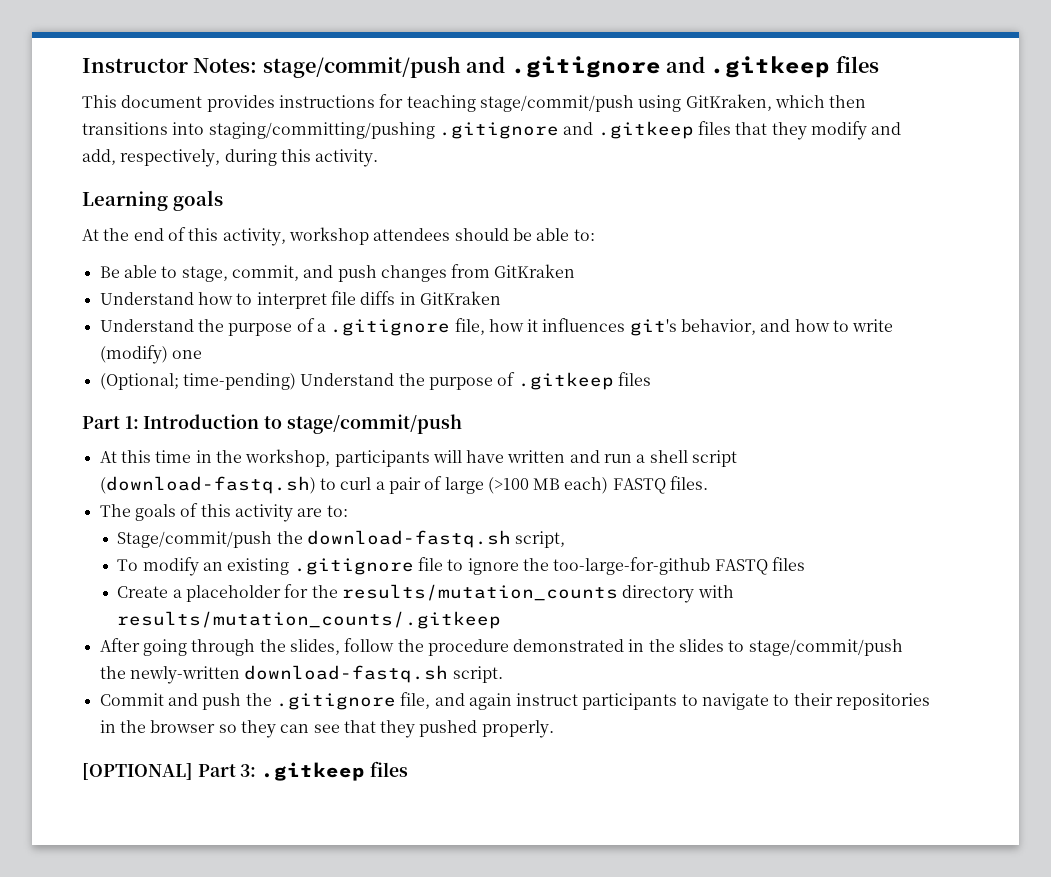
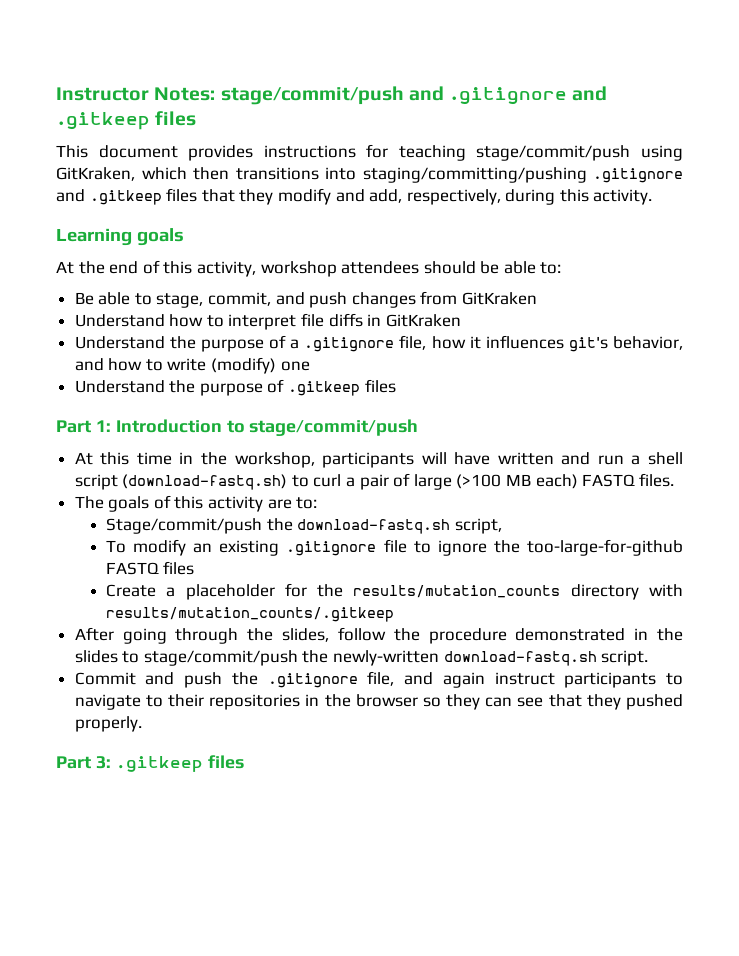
- (Optional; time-pending) Understand the purpose of .gitkeep files
+ Understand the purpose of .gitkeep files
- [OPTIONAL] Part 3: .gitkeep files
+ Part 3: .gitkeep files

